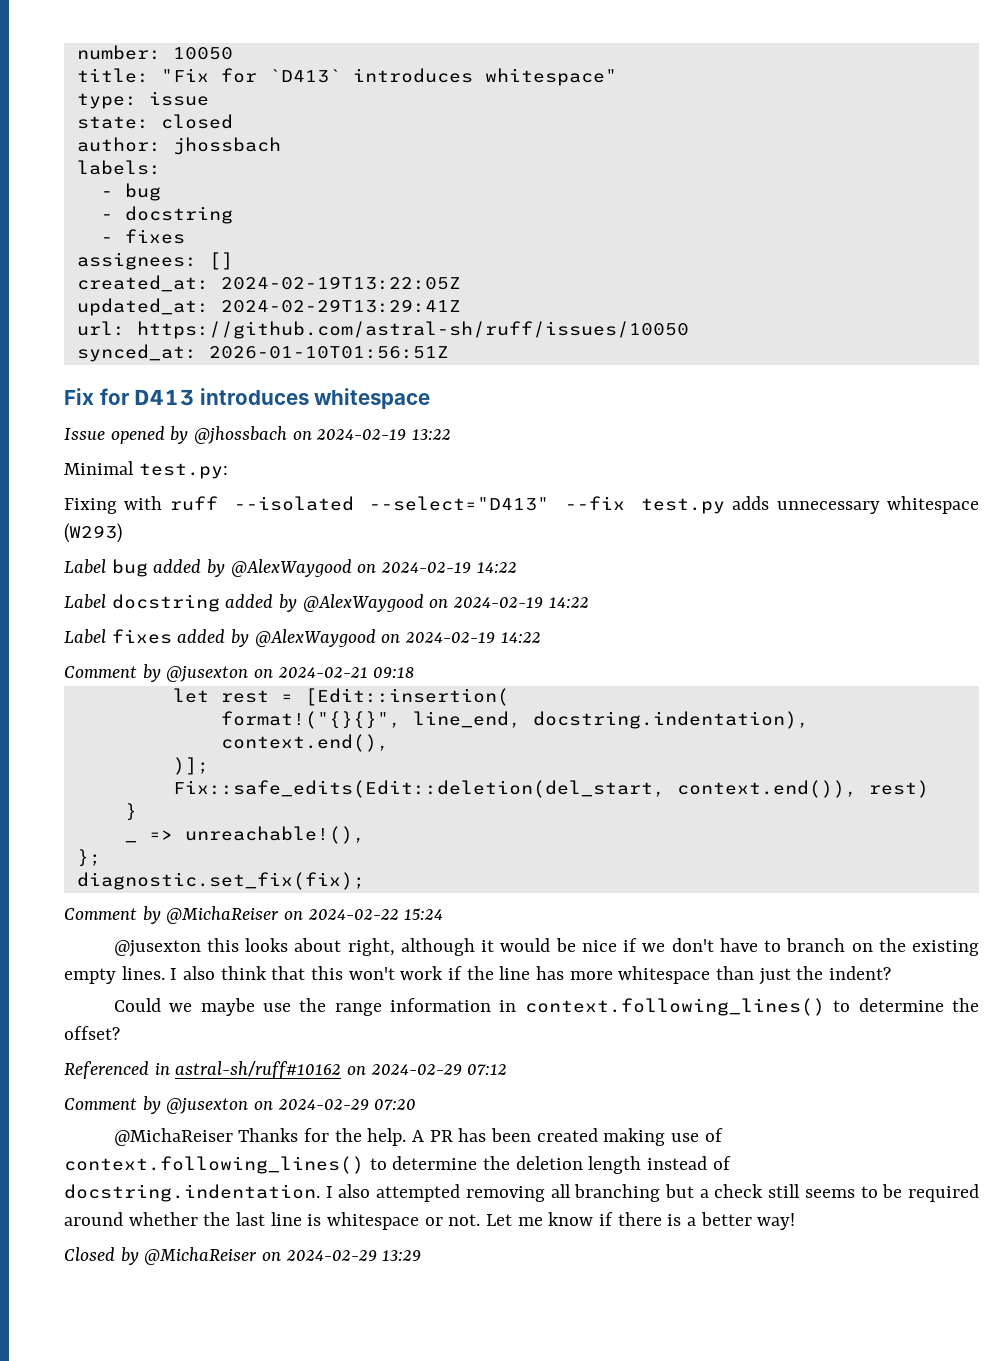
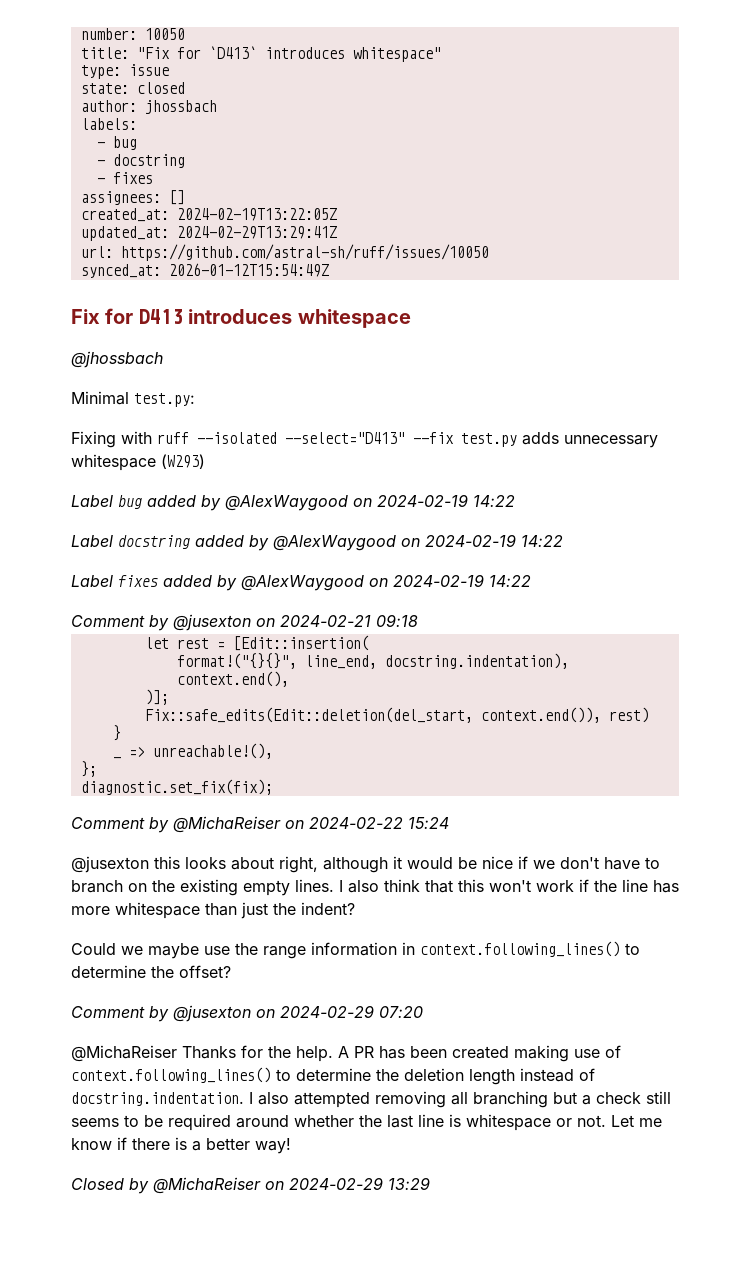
- synced_at: 2026-01-10T01:56:51Z
+ synced_at: 2026-01-12T15:54:49Z
- Issue opened by @jhossbach on 2024-02-19 13:22
+ @jhossbach
- Referenced in astral-sh/ruff#10162 on 2024-02-29 07:12

